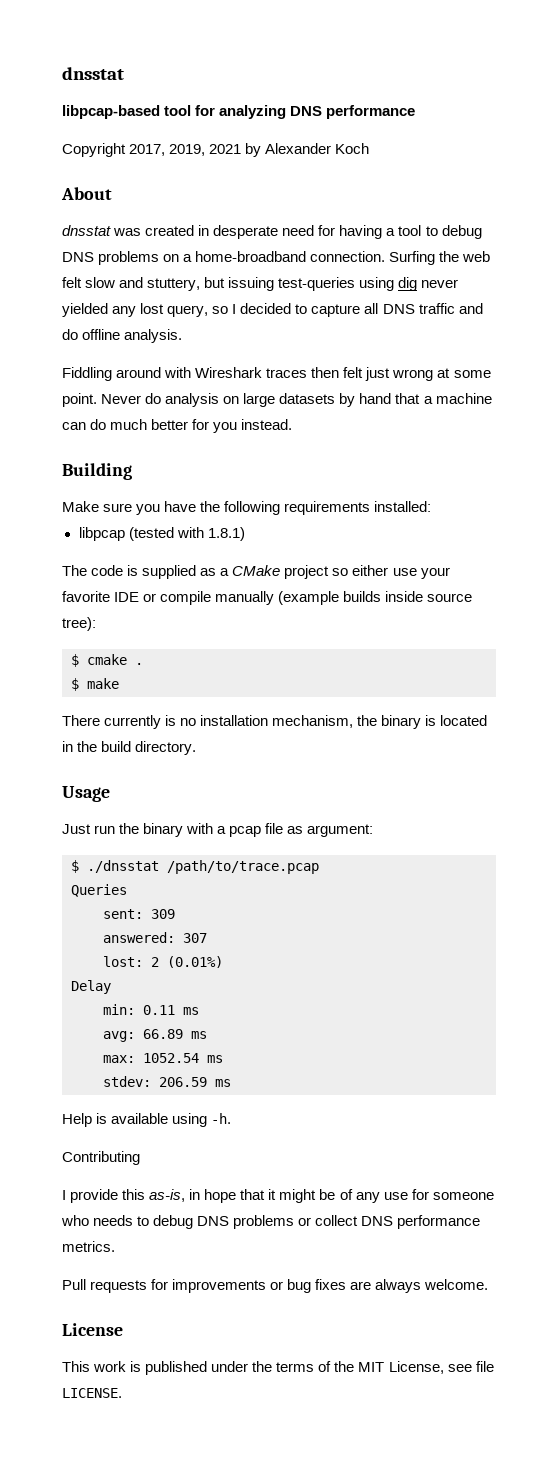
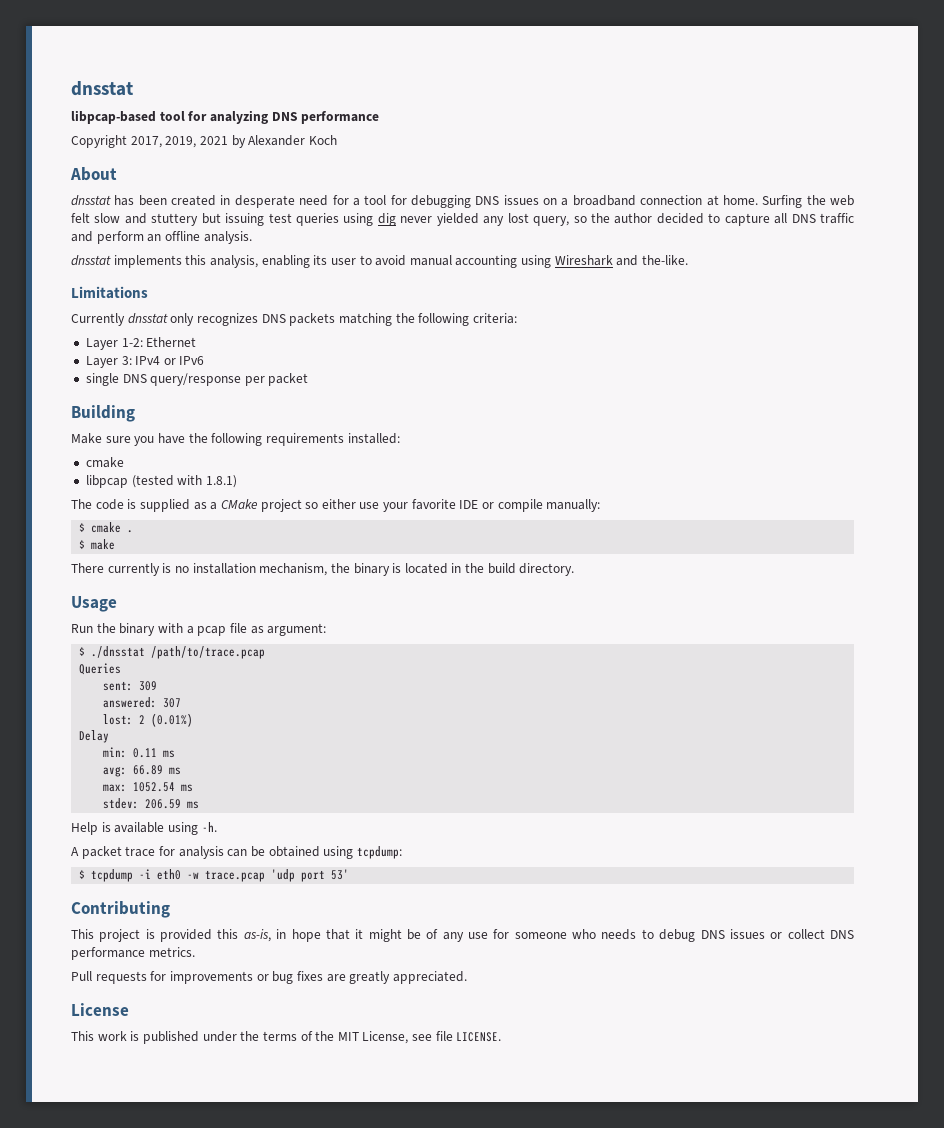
- dnsstat was created in desperate need for having a tool to debug DNS problems on a home-broadband connection.
+ dnsstat has been created in desperate need for a tool for debugging DNS issues on a broadband connection at home.
- Surfing the web felt slow and stuttery, but issuing test-queries using dig never yielded any lost query, so I decided to capture all DNS traffic and do offline analysis.
+ Surfing the web felt slow and stuttery but issuing test queries using dig never yielded any lost query, so the author decided to capture all DNS traffic and perform an offline analysis.
- Fiddling around with Wireshark traces then felt just wrong at some point. Never do analysis on large datasets by hand that a machine can do much better for you instead.
+ dnsstat implements this analysis, enabling its user to avoid manual accounting using Wireshark and the-like.
+ Limitations
+ Currently dnsstat only recognizes DNS packets matching the following criteria:
+ Layer 1-2: Ethernet
+ Layer 3: IPv4 or IPv6
+ single DNS query/response per packet
  Make sure you have the following requirements installed:
+ cmake
- The code is supplied as a CMake project so either use your favorite IDE or compile manually (example builds inside source tree):
+ The code is supplied as a CMake project so either use your favorite IDE or compile manually:
- Just run the binary with a pcap file as argument:
+ Run the binary with a pcap file as argument:
+ A packet trace for analysis can be obtained using tcpdump:
+ $ tcpdump -i eth0 -w trace.pcap 'udp port 53'
  Contributing
- I provide this as-is, in hope that it might be of any use for someone who needs to debug DNS problems or collect DNS performance metrics.
+ This project is provided this as-is, in hope that it might be of any use for someone who needs to debug DNS issues or collect DNS performance metrics.
- Pull requests for improvements or bug fixes are always welcome.
+ Pull requests for improvements or bug fixes are greatly appreciated.

